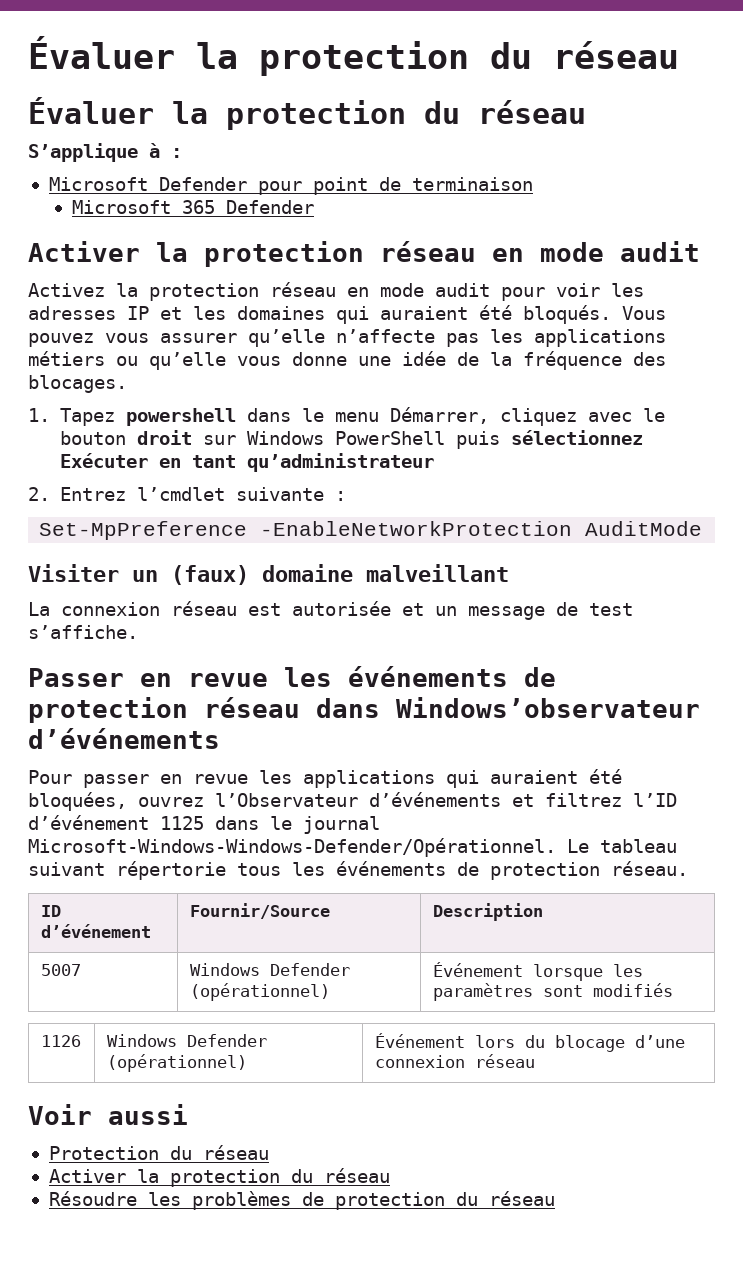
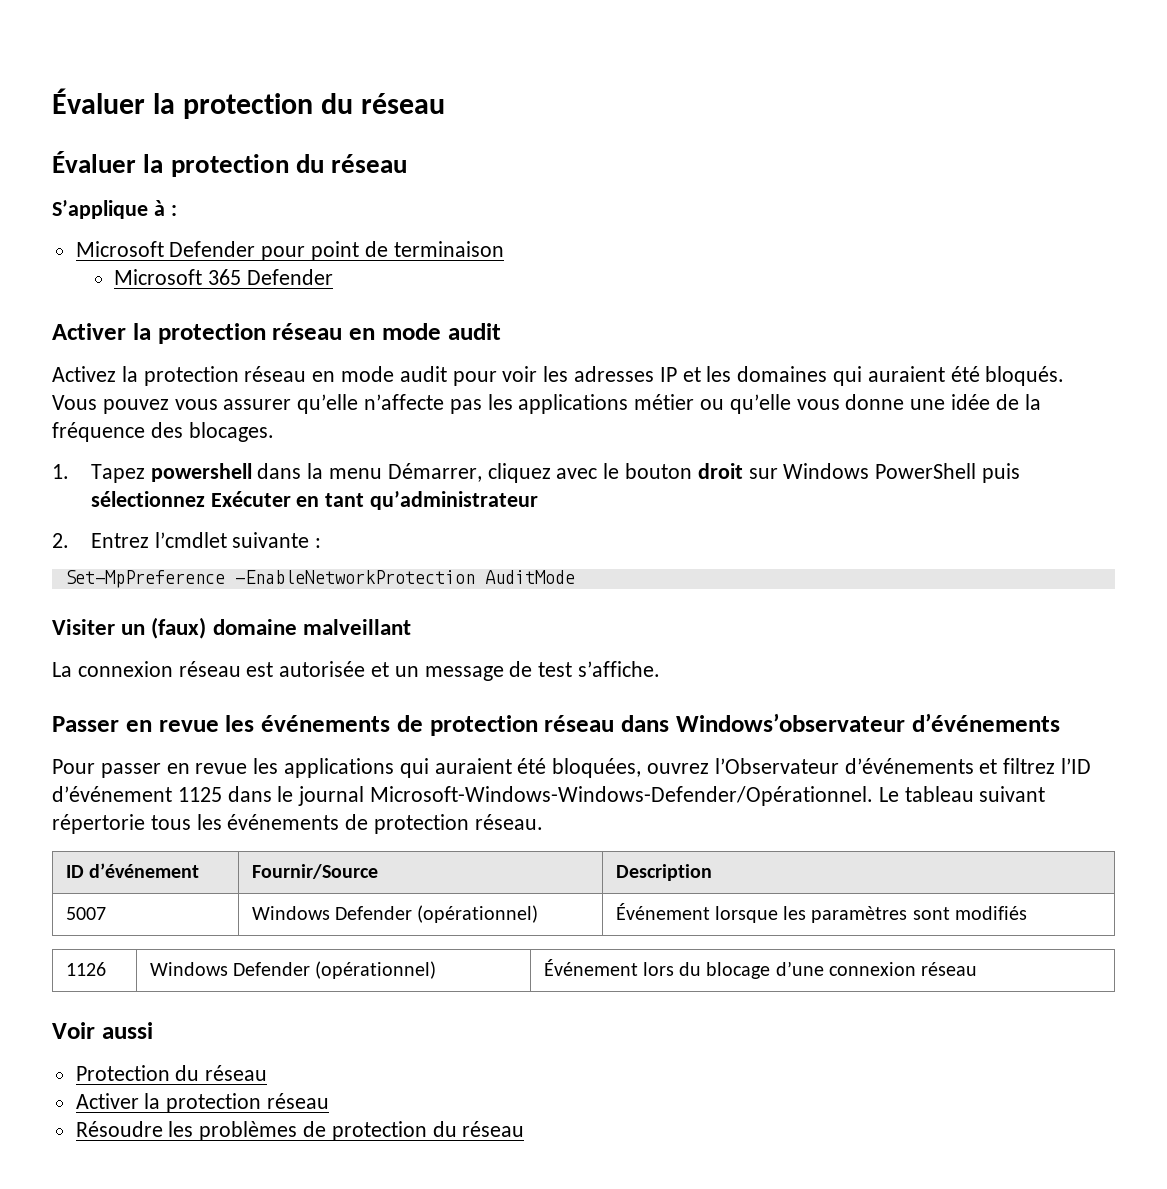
- Vous pouvez vous assurer qu’elle n’affecte pas les applications métiers ou qu’elle vous donne une idée de la fréquence des blocages.
+ Vous pouvez vous assurer qu’elle n’affecte pas les applications métier ou qu’elle vous donne une idée de la fréquence des blocages.
- 1. Tapez powershell dans le menu Démarrer, cliquez avec le bouton droit sur Windows PowerShell puis sélectionnez Exécuter en tant qu’administrateur
+ 1. Tapez powershell dans la menu Démarrer, cliquez avec le bouton droit sur Windows PowerShell puis sélectionnez Exécuter en tant qu’administrateur
  Protection du réseau
- Activer la protection du réseau
+ Activer la protection réseau

